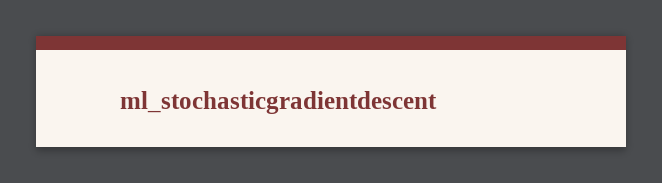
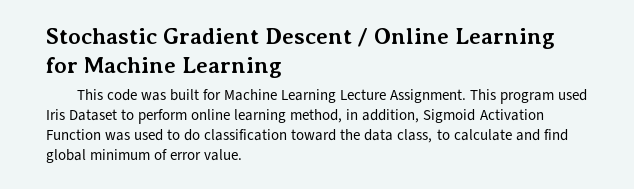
- ml_stochasticgradientdescent
+ Stochastic Gradient Descent / Online Learning for Machine Learning
+ This code was built for Machine Learning Lecture Assignment. This program used Iris Dataset to perform online learning method, in addition, Sigmoid Activation Function was used to do classification toward the data class, to calculate and find global minimum of error value.

